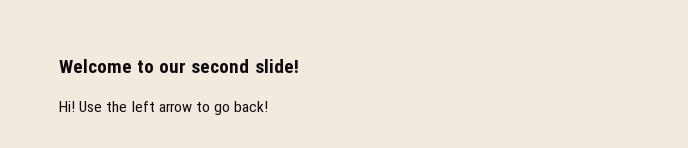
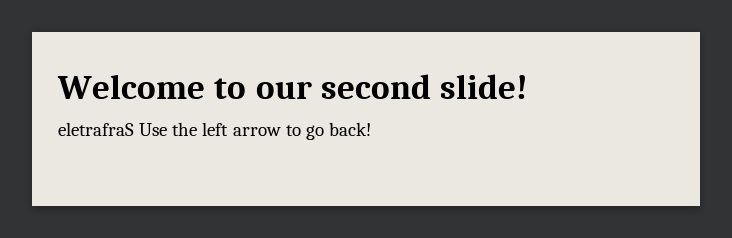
- Hi! Use the left arrow to go back!
+ eletrafraS Use the left arrow to go back!

